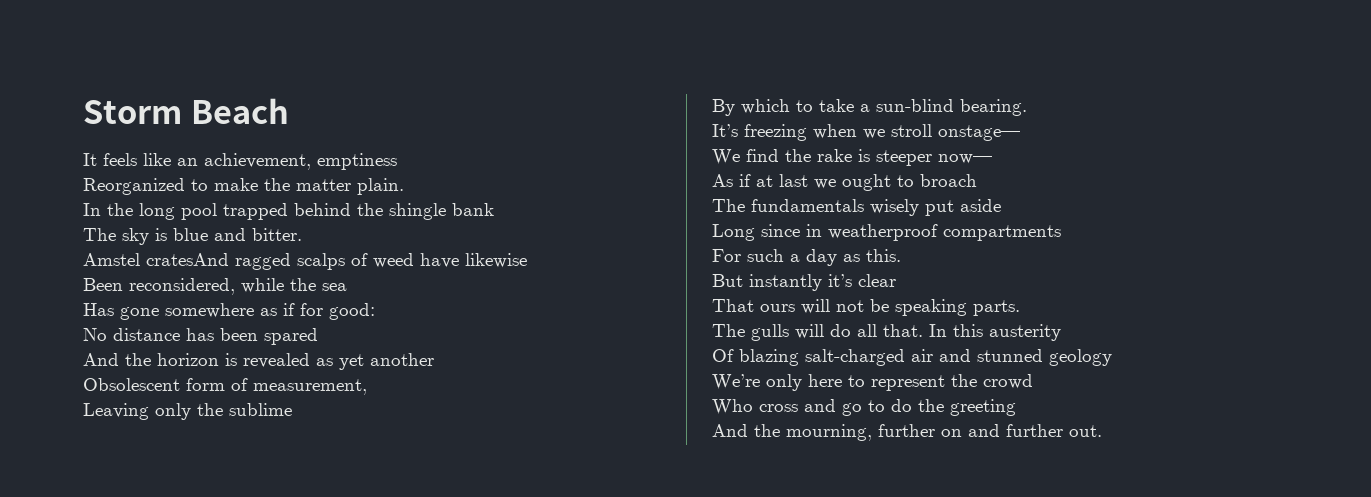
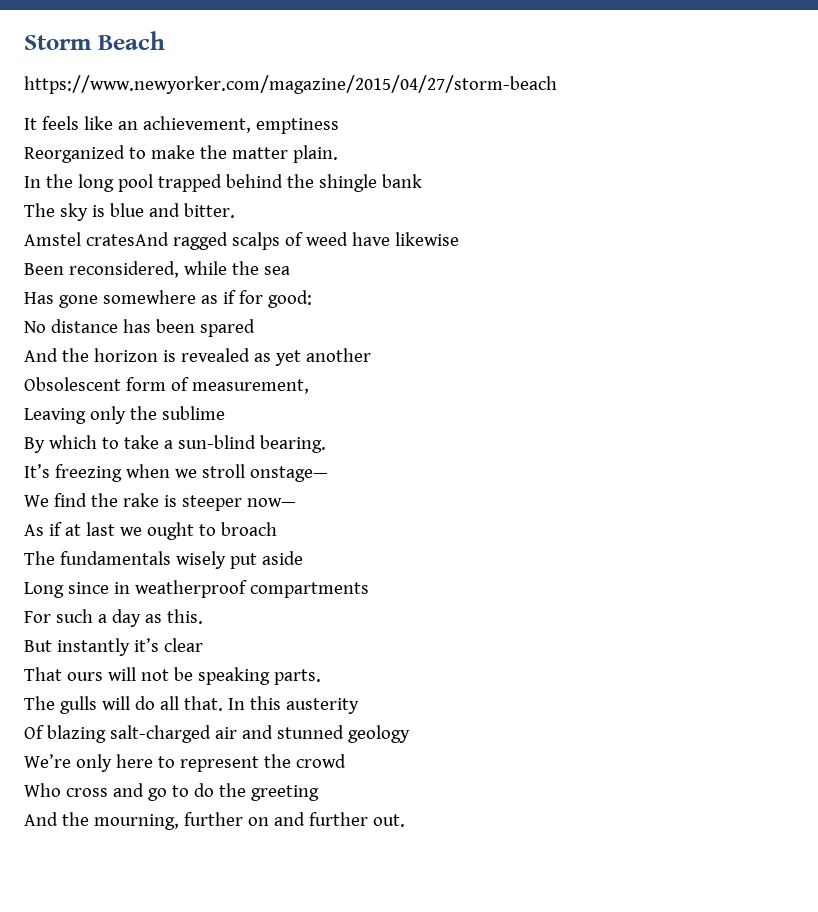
+ https://www.newyorker.com/magazine/2015/04/27/storm-beach

